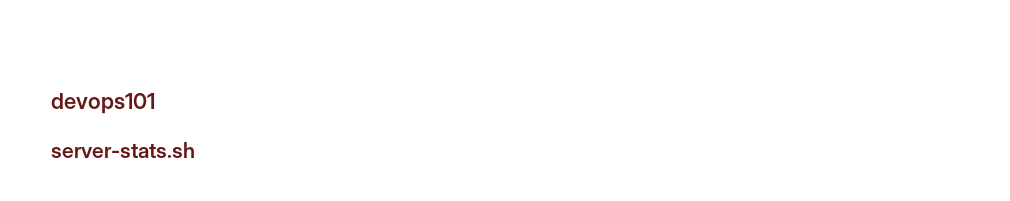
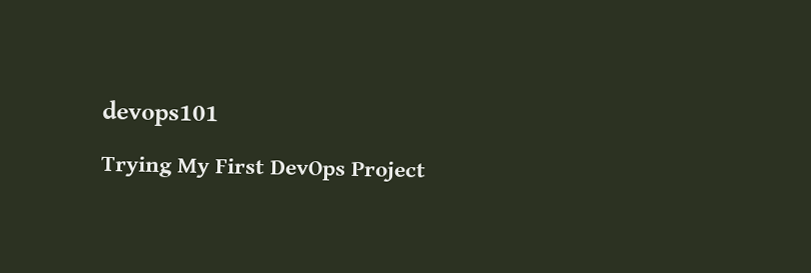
- server-stats.sh
+ Trying My First DevOps Project

